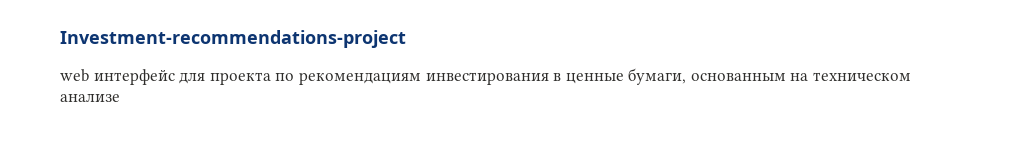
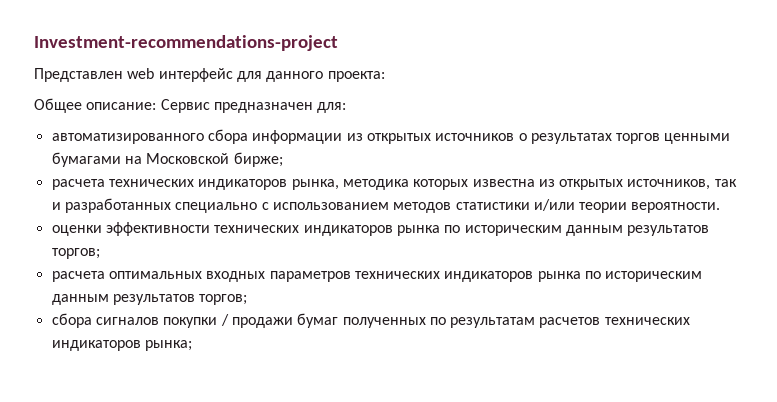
- web интерфейс для проекта по рекомендациям инвестирования в ценные бумаги, основанным на техническом анализе
+ Представлен web интерфейс для данного проекта:
+ Общее описание: Сервис предназначен для:
+ автоматизированного сбора информации из открытых источников о результатах торгов ценными бумагами на Московской бирже;
+ расчета технических индикаторов рынка, методика которых известна из открытых источников, так и разработанных специально с использованием методов статистики и/или теории вероятности.
+ оценки эффективности технических индикаторов рынка по историческим данным результатов торгов;
+ расчета оптимальных входных параметров технических индикаторов рынка по историческим данным результатов торгов;
+ сбора сигналов покупки / продажи бумаг полученных по результатам расчетов технических индикаторов рынка;

